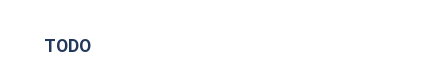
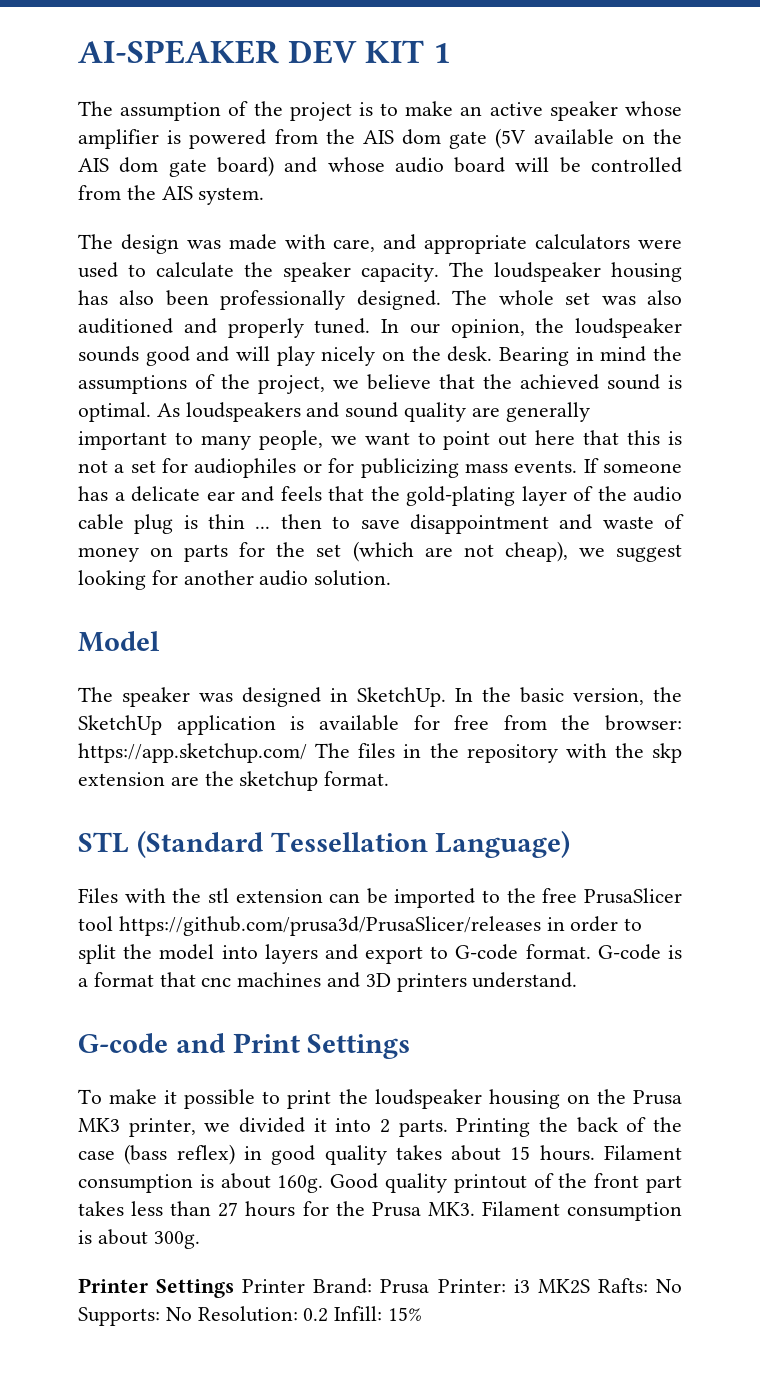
- TODO
+ AI-SPEAKER DEV KIT 1
+ The assumption of the project is to make an active speaker whose amplifier is powered from the AIS dom gate (5V available on the AIS dom gate board) and whose audio board will be controlled from the AIS system.
+ The design was made with care, and appropriate calculators were used to calculate the speaker capacity. The loudspeaker housing has also been professionally designed. The whole set was also auditioned and properly tuned. In our opinion, the loudspeaker sounds good and will play nicely on the desk. Bearing in mind the assumptions of the project, we believe that the achieved sound is optimal. As loudspeakers and sound quality are generally important to many people, we want to point out here that this is not a set for audiophiles or for publicizing mass events. If someone has a delicate ear and feels that the gold-plating layer of the audio cable plug is thin ... then to save disappointment and waste of money on parts for the set (which are not cheap), we suggest looking for another audio solution.
+ Model
+ The speaker was designed in SketchUp. In the basic version, the SketchUp application is available for free from the browser: https://app.sketchup.com/ The files in the repository with the skp extension are the sketchup format.
+ STL (Standard Tessellation Language)
+ Files with the stl extension can be imported to the free PrusaSlicer tool https://github.com/prusa3d/PrusaSlicer/releases in order to split the model into layers and export to G-code format. G-code is a format that cnc machines and 3D printers understand.
+ G-code and Print Settings
+ To make it possible to print the loudspeaker housing on the Prusa MK3 printer, we divided it into 2 parts. Printing the back of the case (bass reflex) in good quality takes about 15 hours. Filament consumption is about 160g. Good quality printout of the front part takes less than 27 hours for the Prusa MK3. Filament consumption is about 300g.
+ Printer Settings Printer Brand: Prusa Printer: i3 MK2S Rafts: No Supports: No Resolution: 0.2 Infill: 15%

